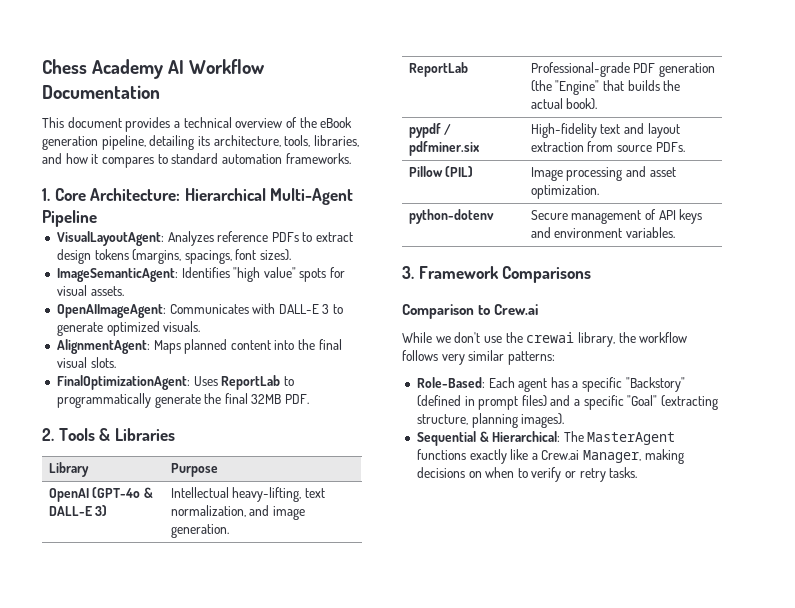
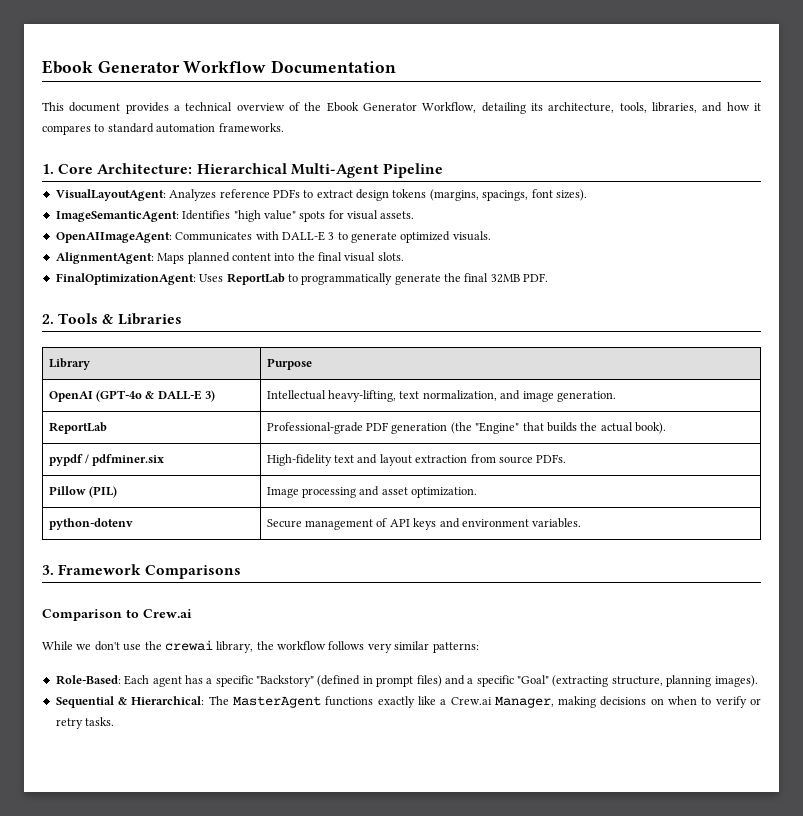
- Chess Academy AI Workflow Documentation
+ Ebook Generator Workflow Documentation
- This document provides a technical overview of the eBook generation pipeline, detailing its architecture, tools, libraries, and how it compares to standard automation frameworks.
+ This document provides a technical overview of the Ebook Generator Workflow, detailing its architecture, tools, libraries, and how it compares to standard automation frameworks.

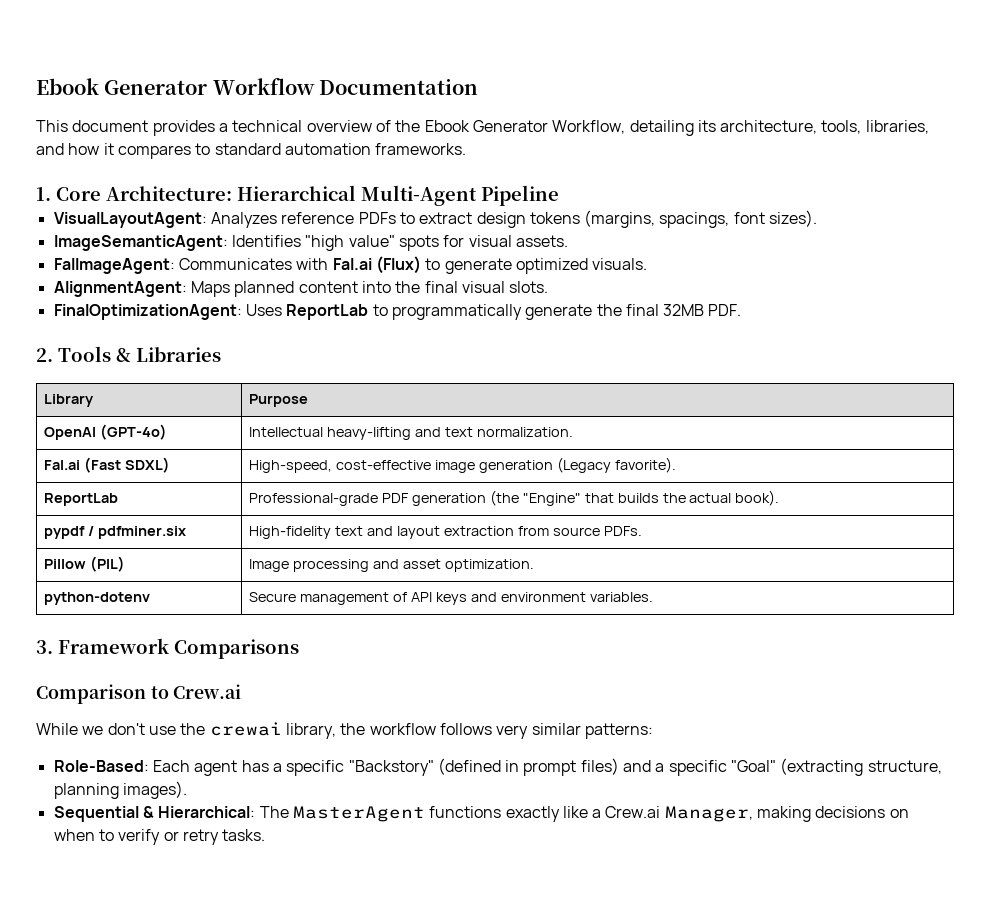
- OpenAIImageAgent: Communicates with DALL-E 3 to generate optimized visuals.
+ FalImageAgent: Communicates with Fal.ai (Flux) to generate optimized visuals.
- OpenAI (GPT-4o & DALL-E 3) | Intellectual heavy-lifting, text normalization, and image generation.
+ OpenAI (GPT-4o) | Intellectual heavy-lifting and text normalization.
+ Fal.ai (Fast SDXL) | High-speed, cost-effective image generation (Legacy favorite).

